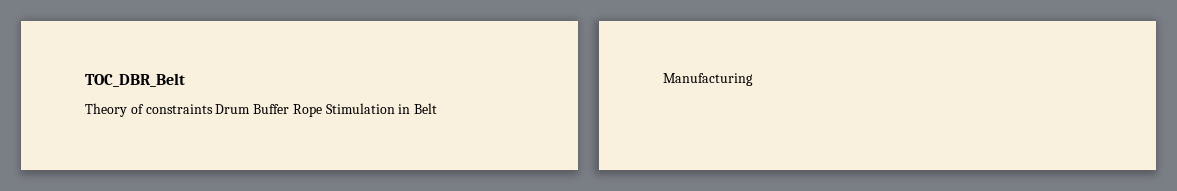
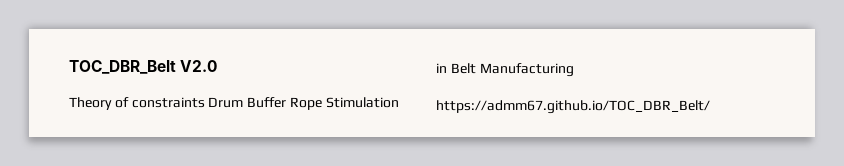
- TOC_DBR_Belt
+ TOC_DBR_Belt V2.0
+ https://admm67.github.io/TOC_DBR_Belt/

